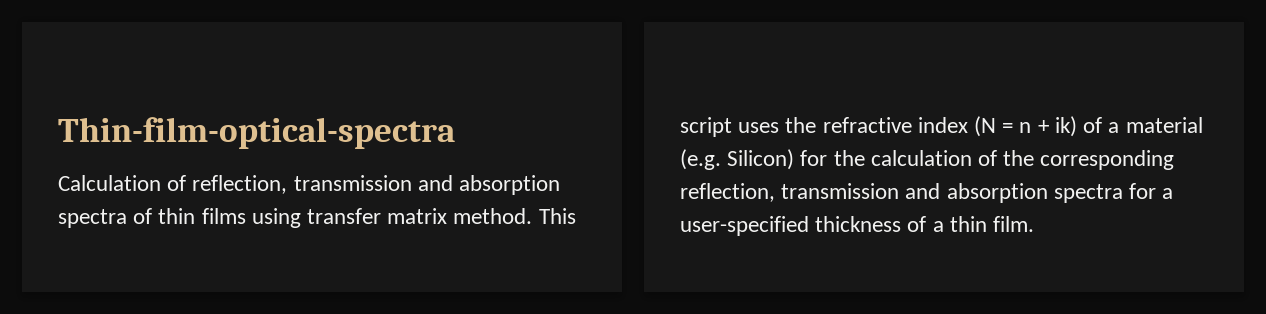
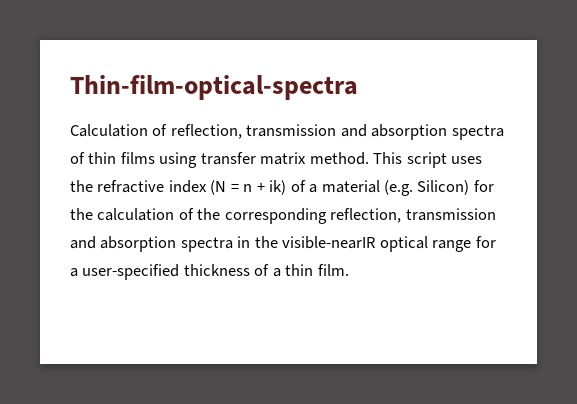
- This script uses the refractive index (N = n + ik) of a material (e.g. Silicon) for the calculation of the corresponding reflection, transmission and absorption spectra for a user-specified thickness of a thin film.
+ This script uses the refractive index (N = n + ik) of a material (e.g. Silicon) for the calculation of the corresponding reflection, transmission and absorption spectra in the visible-nearIR optical range for a user-specified thickness of a thin film.

